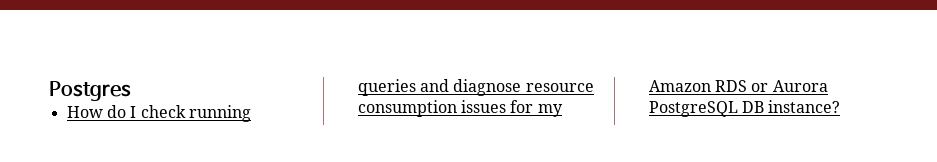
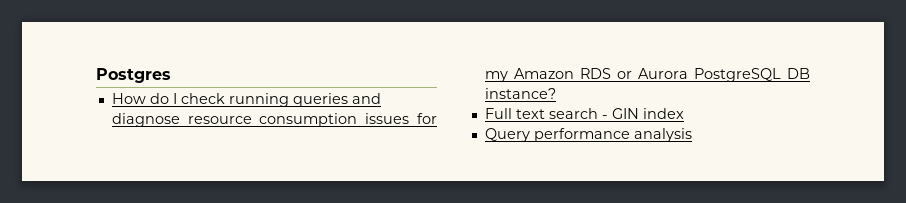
+ Full text search - GIN index
+ Query performance analysis

